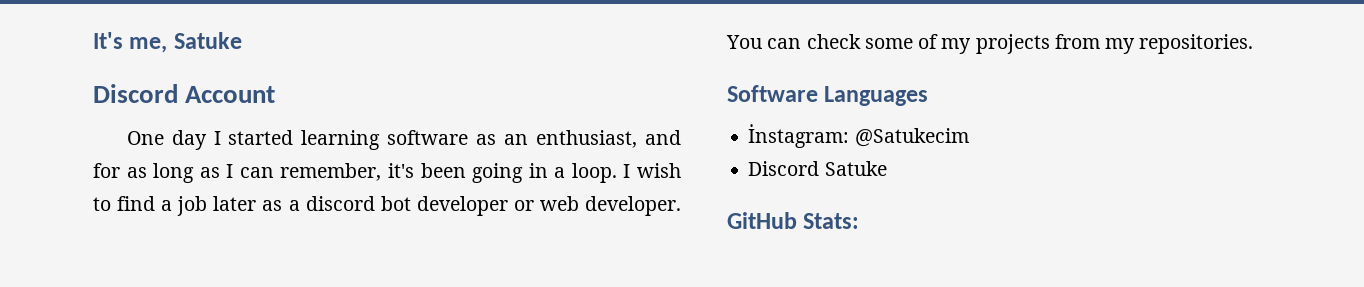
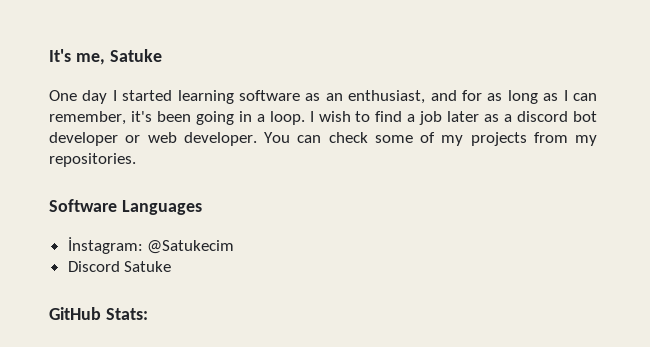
- Discord Account

